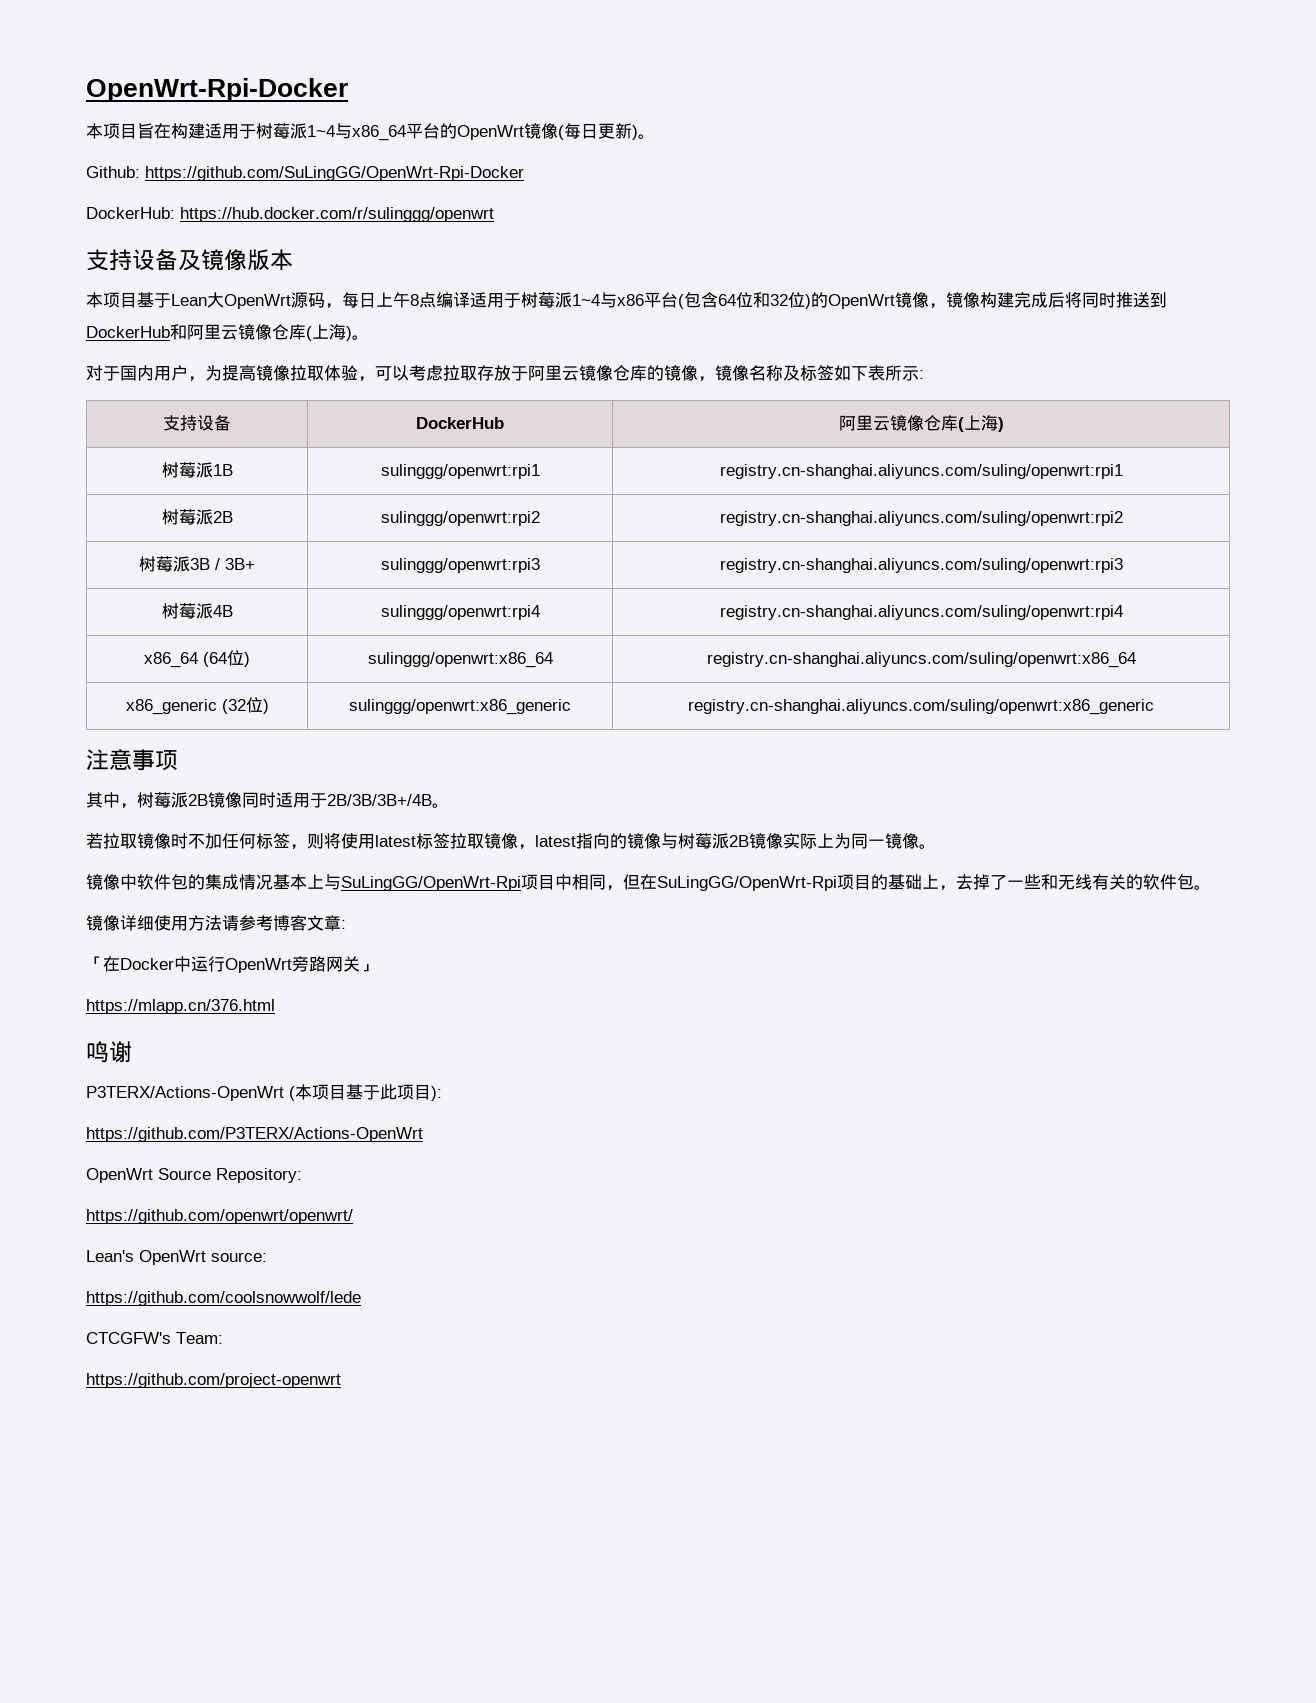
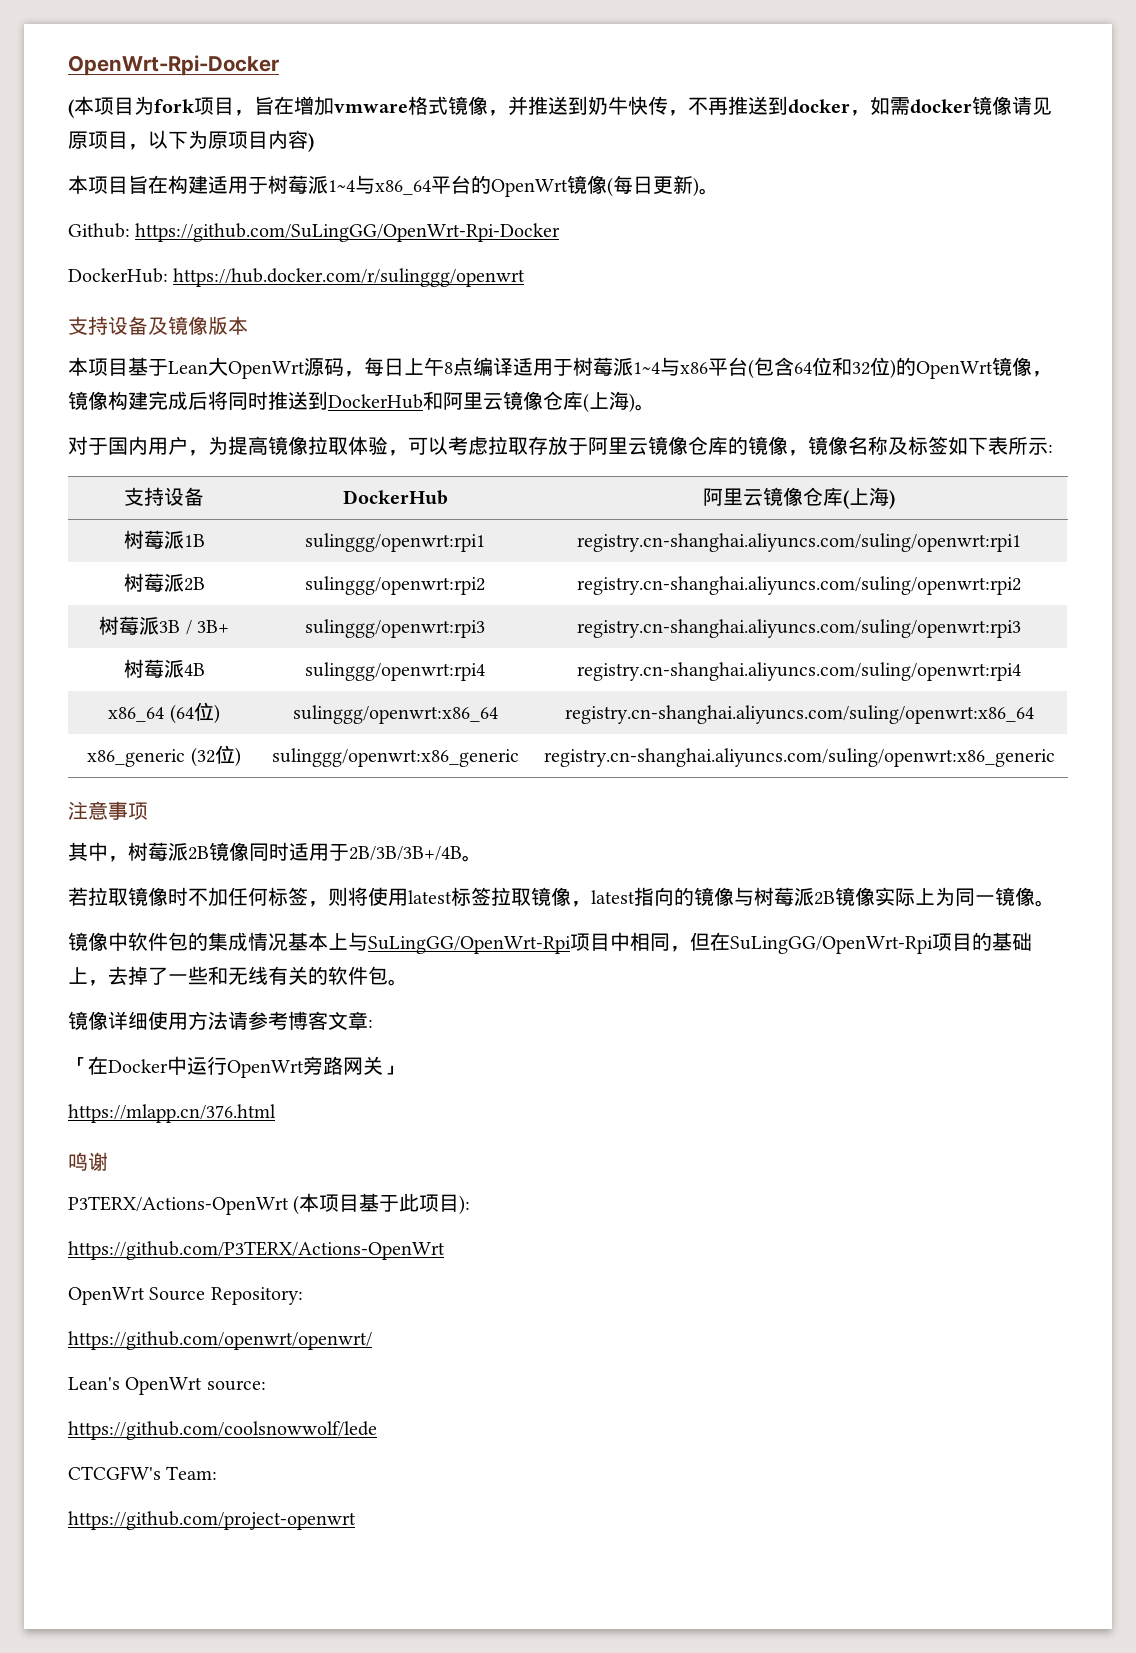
+ (本项目为fork项目，旨在增加vmware格式镜像，并推送到奶牛快传，不再推送到docker，如需docker镜像请见原项目，以下为原项目内容)

